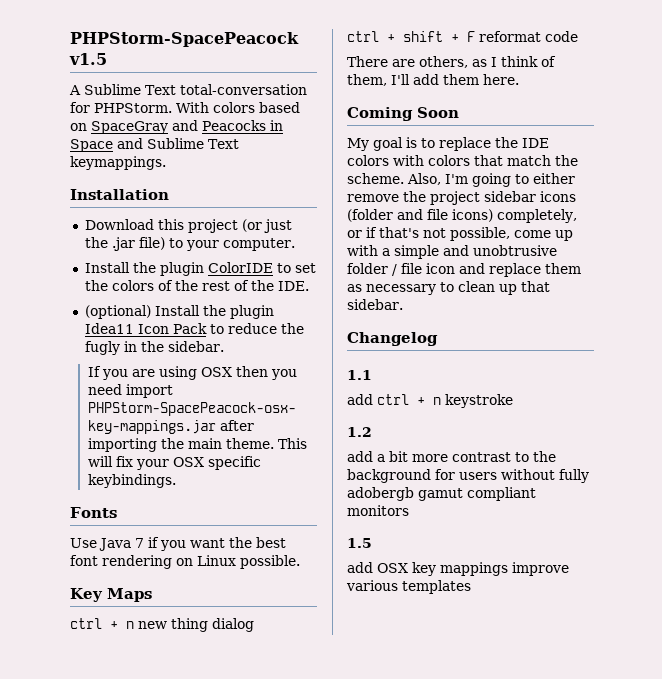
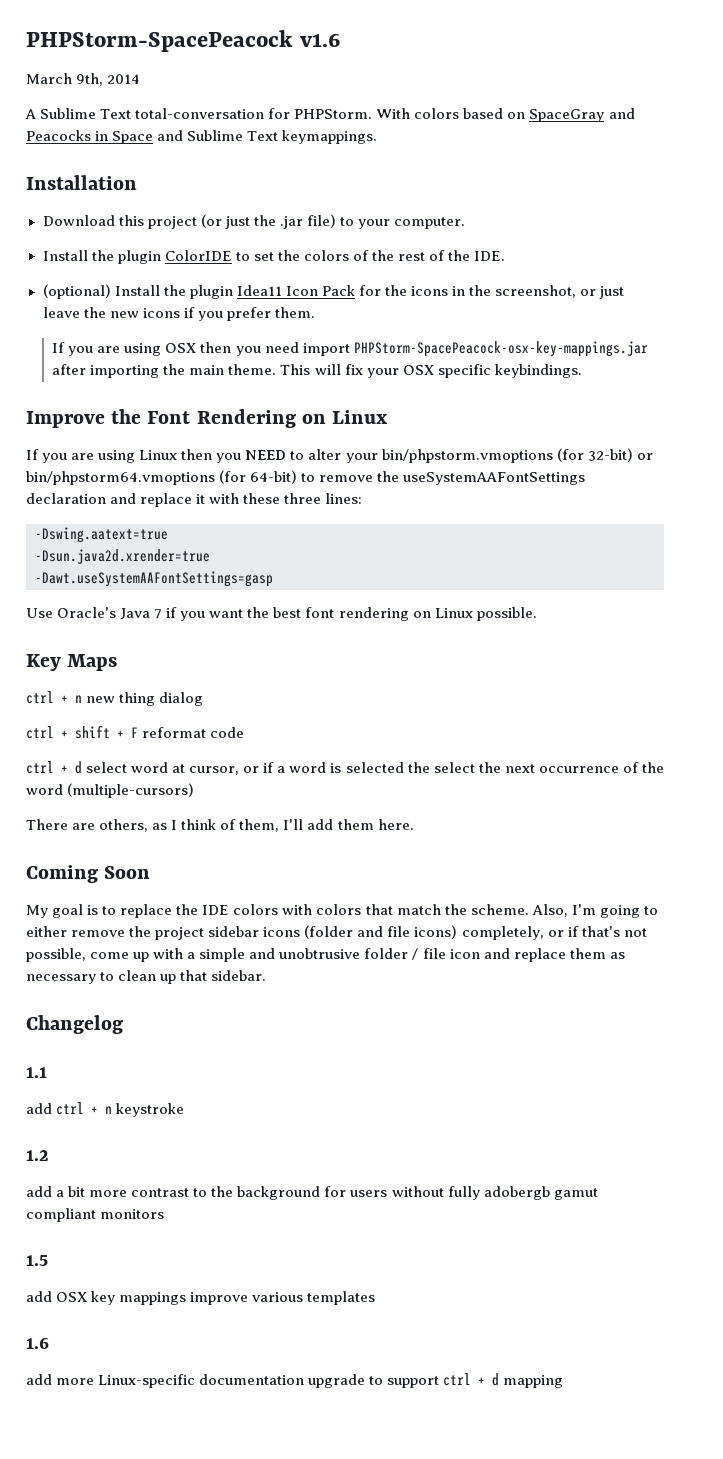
- PHPStorm-SpacePeacock v1.5
+ PHPStorm-SpacePeacock v1.6
+ March 9th, 2014
- (optional) Install the plugin Idea11 Icon Pack to reduce the fugly in the sidebar.
+ (optional) Install the plugin Idea11 Icon Pack for the icons in the screenshot, or just leave the new icons if you prefer them.
- Fonts
+ Improve the Font Rendering on Linux
+ If you are using Linux then you NEED to alter your bin/phpstorm.vmoptions (for 32-bit) or bin/phpstorm64.vmoptions (for 64-bit) to remove the useSystemAAFontSettings declaration and replace it with these three lines:
+ -Dswing.aatext=true
+ -Dsun.java2d.xrender=true
+ -Dawt.useSystemAAFontSettings=gasp
- Use Java 7 if you want the best font rendering on Linux possible.
+ Use Oracle's Java 7 if you want the best font rendering on Linux possible.
+ ctrl + d select word at cursor, or if a word is selected the select the next occurrence of the word (multiple-cursors)
+ 1.6
+ add more Linux-specific documentation upgrade to support ctrl + d mapping

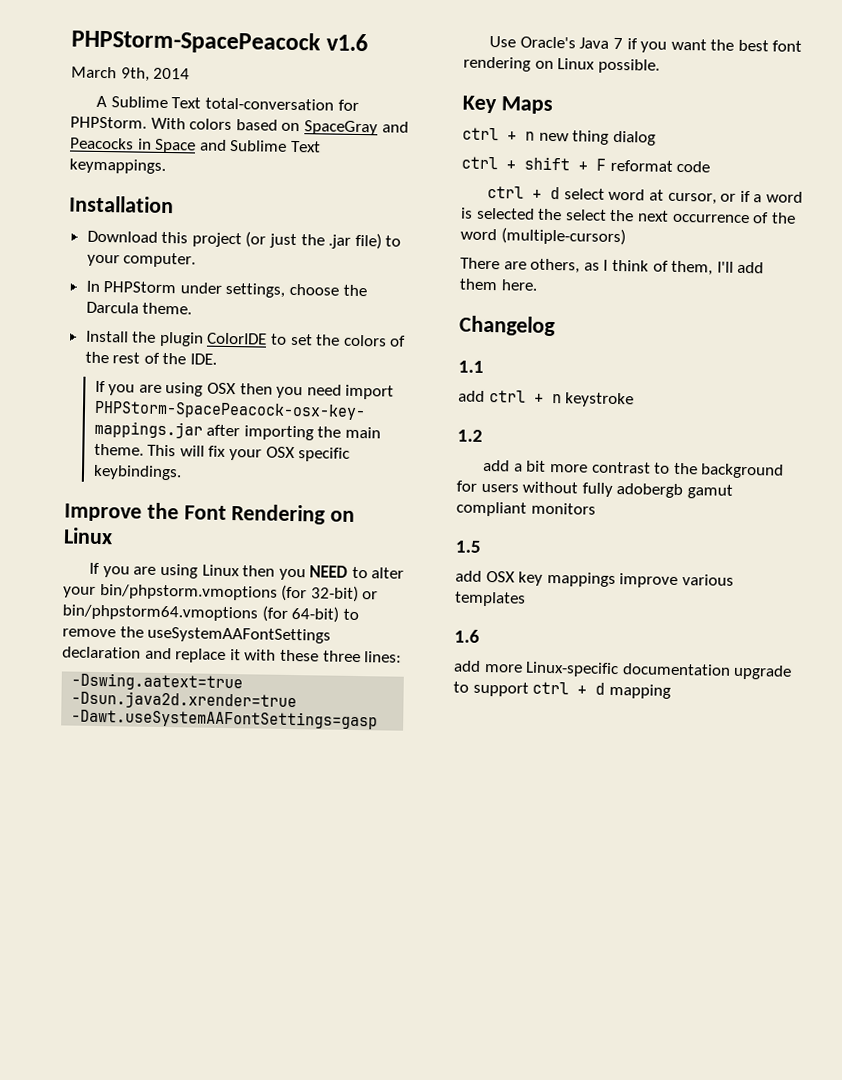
+ In PHPStorm under settings, choose the Darcula theme.
- (optional) Install the plugin Idea11 Icon Pack for the icons in the screenshot, or just leave the new icons if you prefer them.
- Coming Soon
- My goal is to replace the IDE colors with colors that match the scheme. Also, I'm going to either remove the project sidebar icons (folder and file icons) completely, or if that's not possible, come up with a simple and unobtrusive folder / file icon and replace them as necessary to clean up that sidebar.

